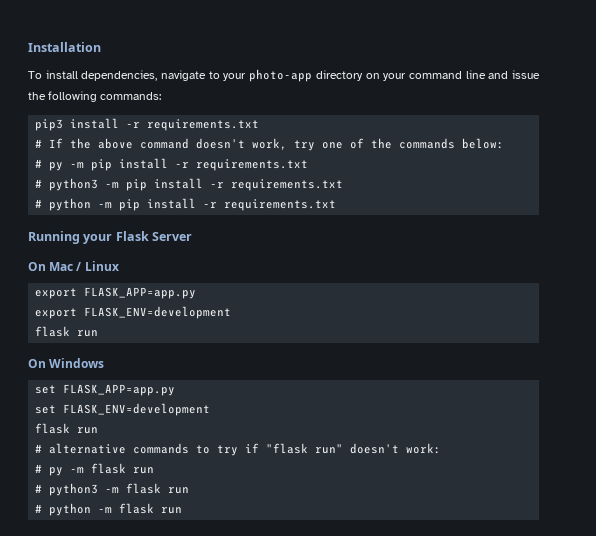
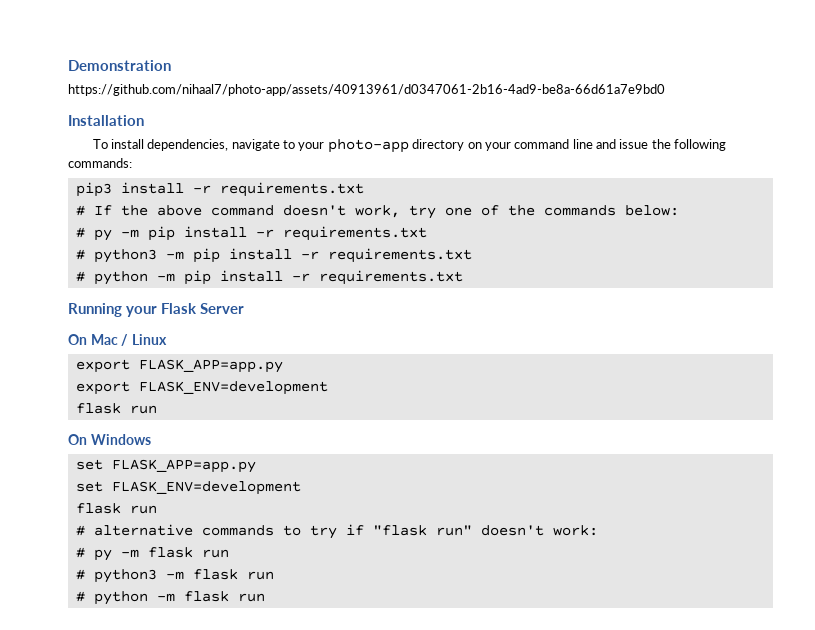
+ Demonstration
+ https://github.com/nihaal7/photo-app/assets/40913961/d0347061-2b16-4ad9-be8a-66d61a7e9bd0

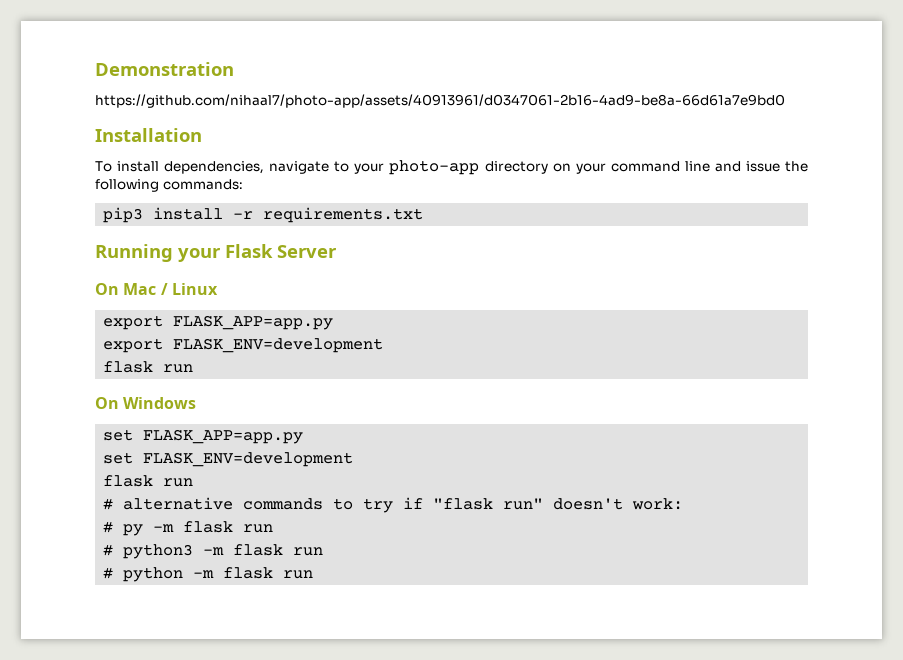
- # If the above command doesn't work, try one of the commands below:
- # py -m pip install -r requirements.txt
- # python3 -m pip install -r requirements.txt
- # python -m pip install -r requirements.txt

